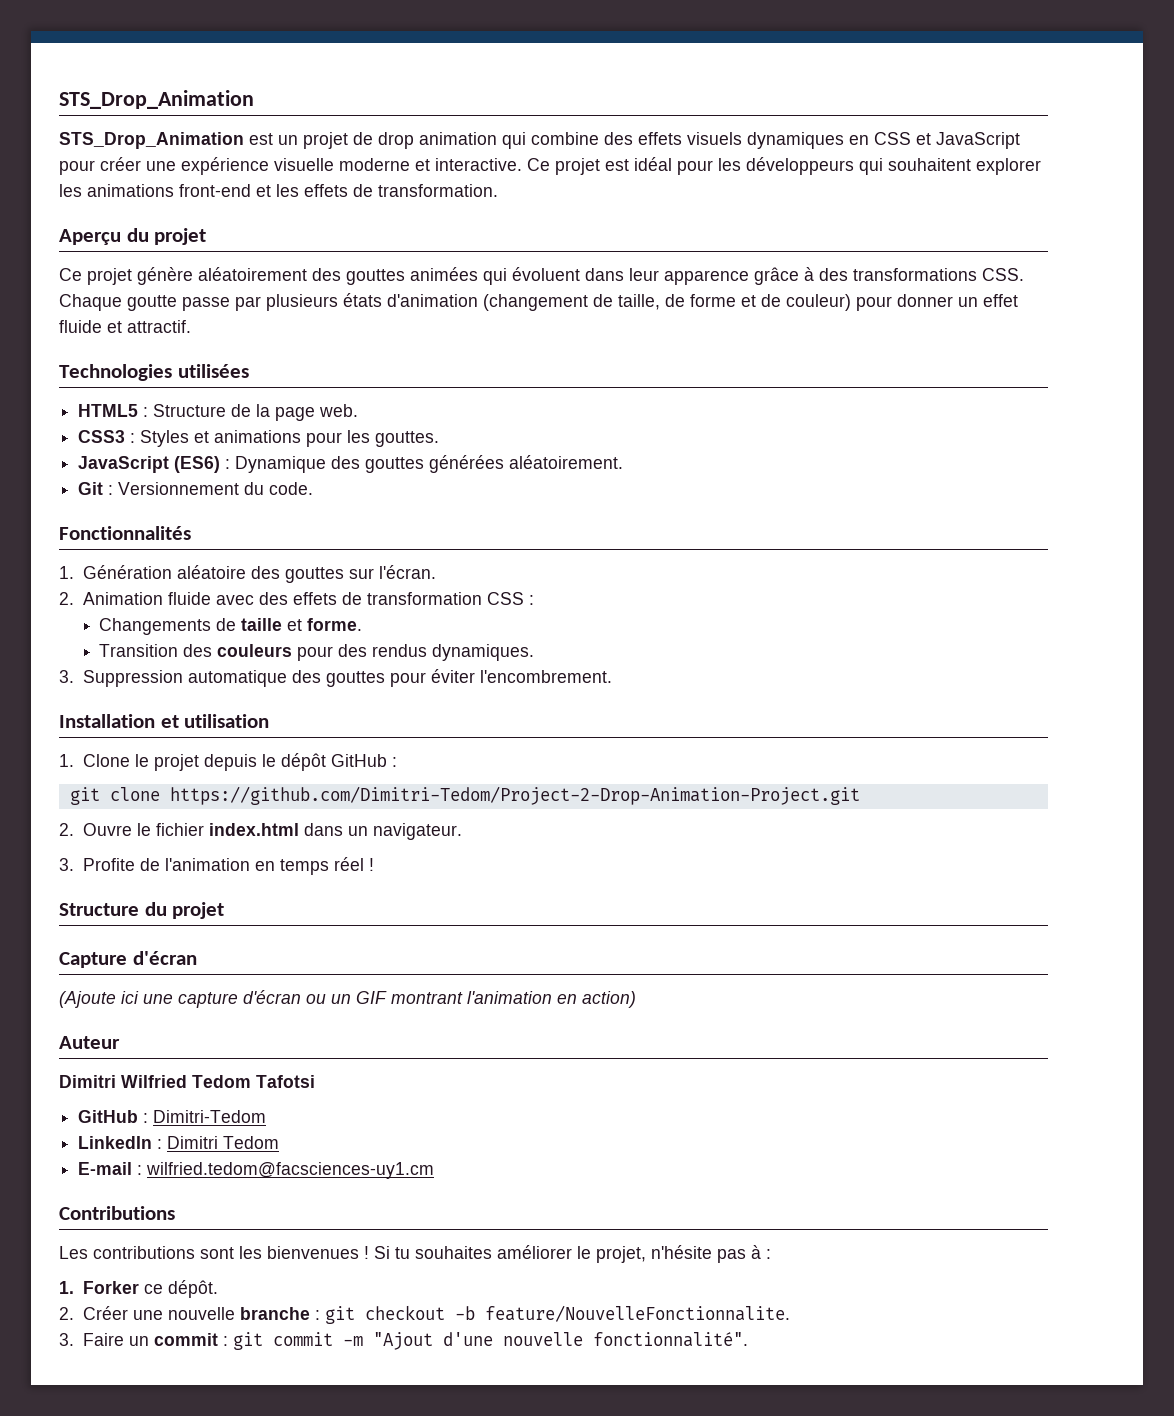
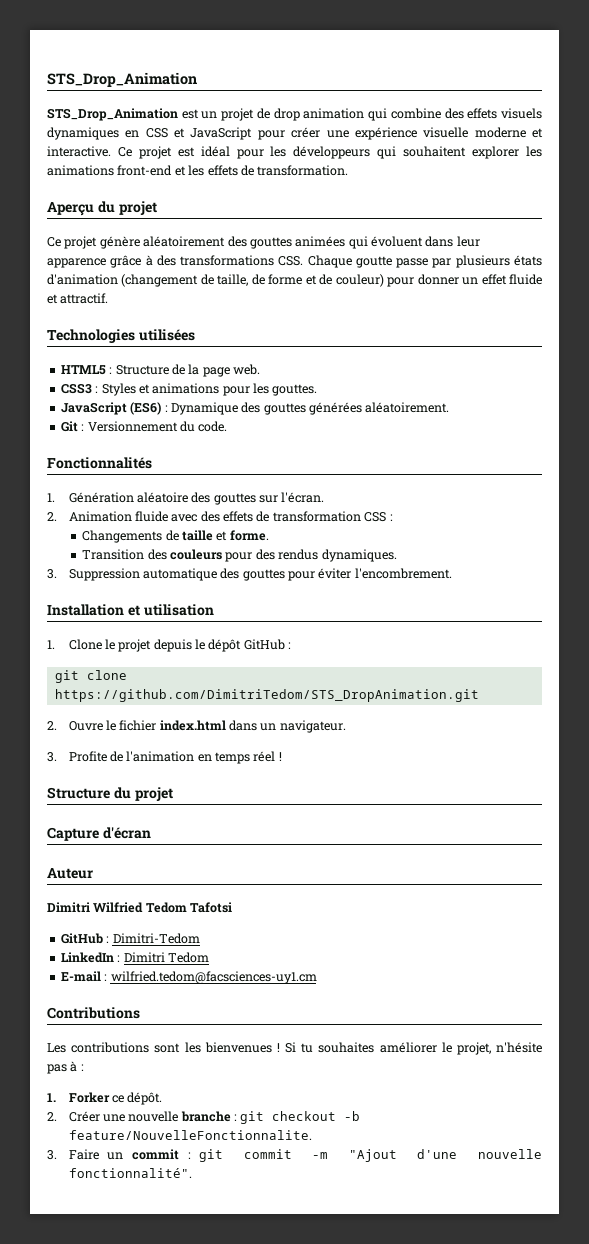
- git clone https://github.com/Dimitri-Tedom/Project-2-Drop-Animation-Project.git
+ git clone https://github.com/DimitriTedom/STS_DropAnimation.git
- (Ajoute ici une capture d'écran ou un GIF montrant l'animation en action)

